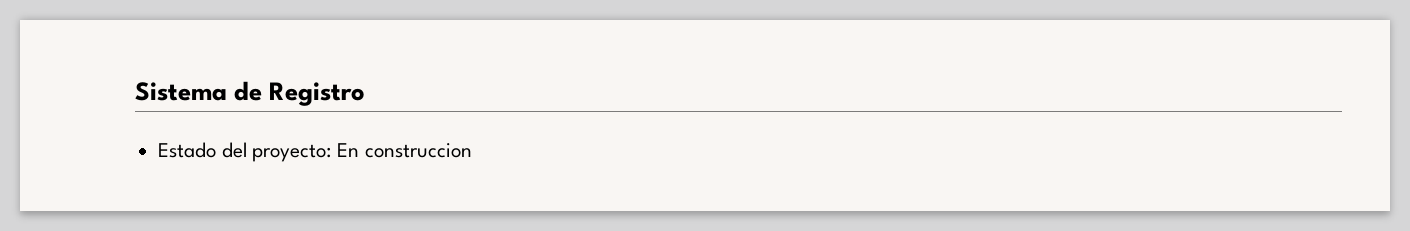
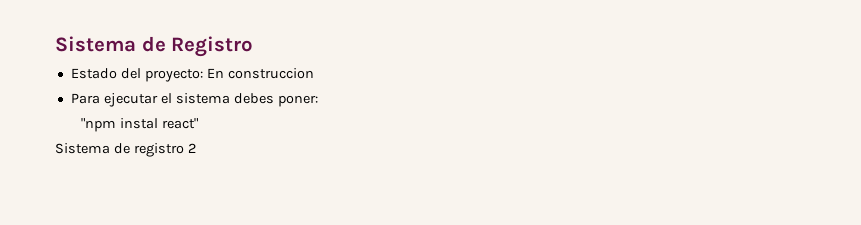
+ Para ejecutar el sistema debes poner:
+ "npm instal react"
+ Sistema de registro 2

